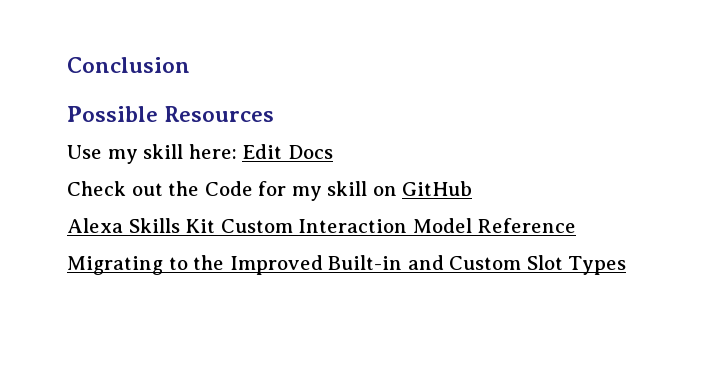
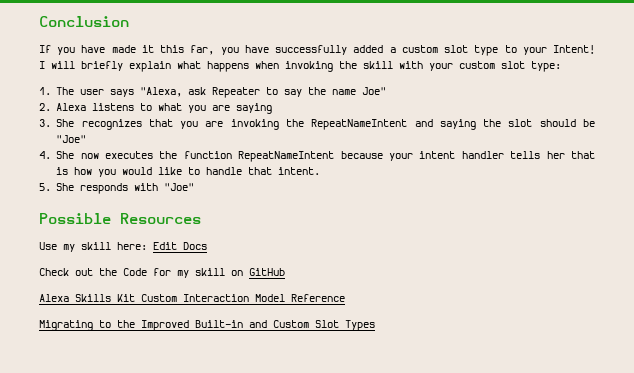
+ If you have made it this far, you have successfully added a custom slot type to your Intent! I will briefly explain what happens when invoking the skill with your custom slot type:
+ 1. The user says "Alexa, ask Repeater to say the name Joe"
+ 2. Alexa listens to what you are saying
+ 3. She recognizes that you are invoking the RepeatNameIntent and saying the slot should be "Joe"
+ 4. She now executes the function RepeatNameIntent because your intent handler tells her that is how you would like to handle that intent.
+ 5. She responds with "Joe"

